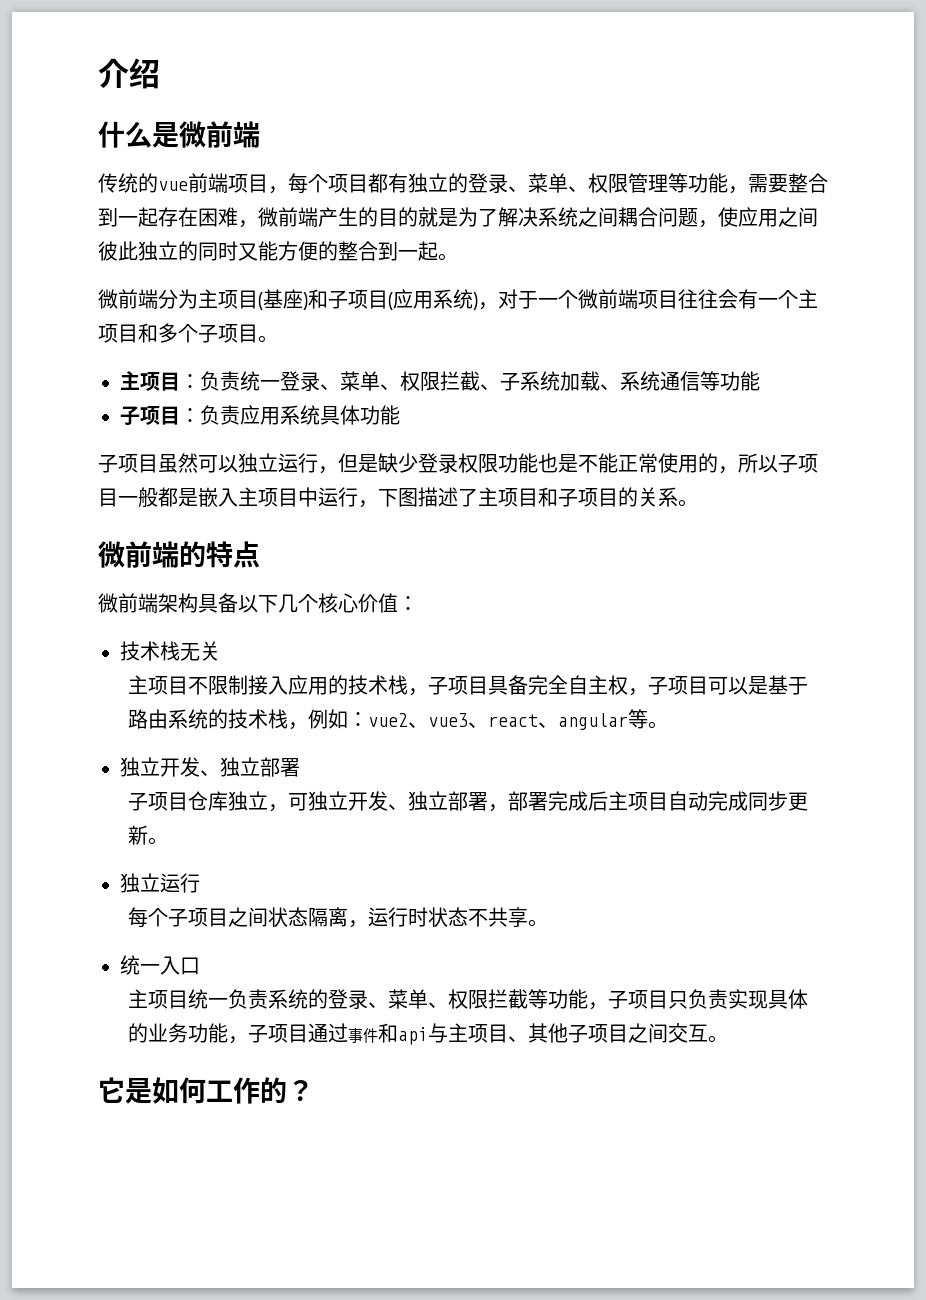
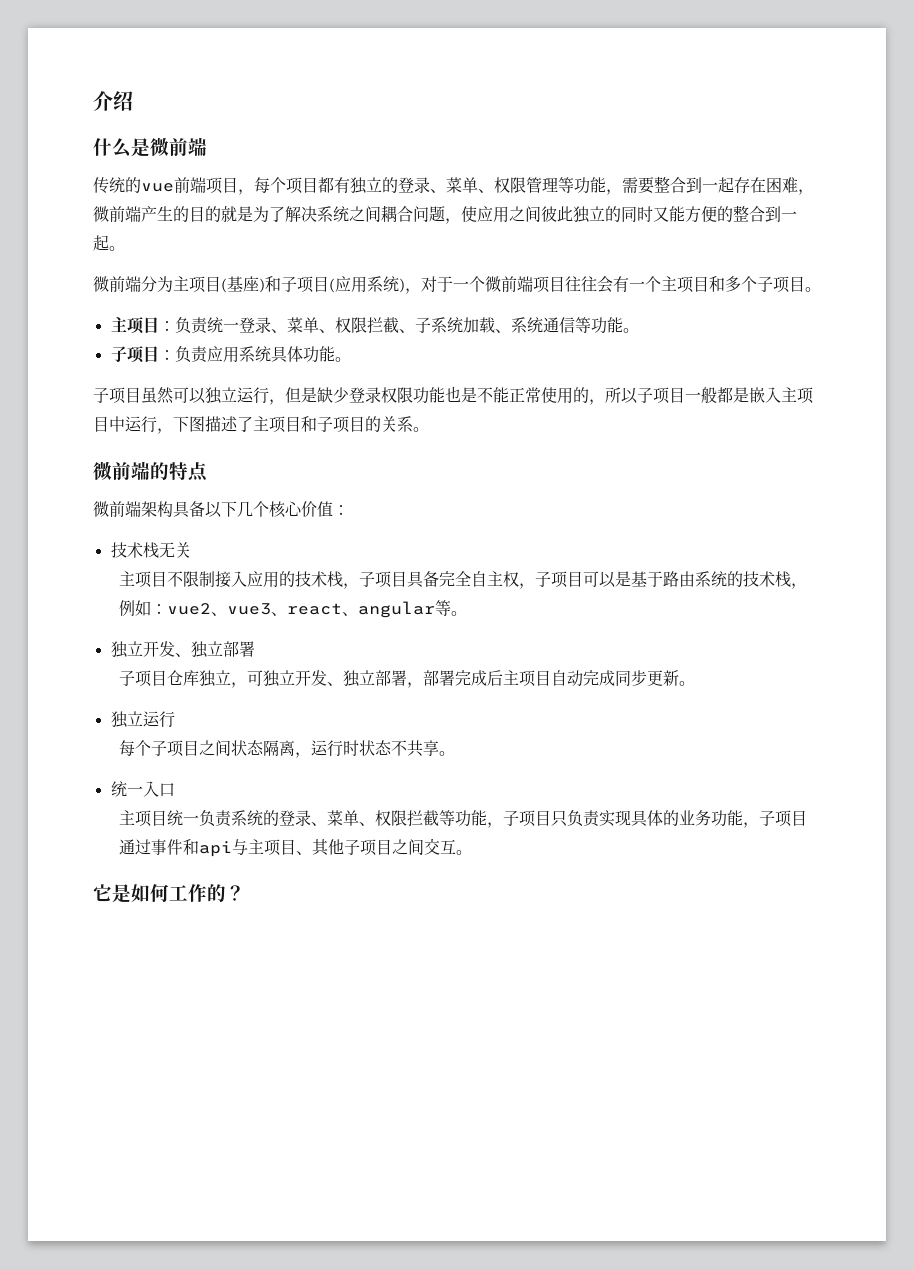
- 主项目：负责统一登录、菜单、权限拦截、子系统加载、系统通信等功能
+ 主项目：负责统一登录、菜单、权限拦截、子系统加载、系统通信等功能。
- 子项目：负责应用系统具体功能
+ 子项目：负责应用系统具体功能。

